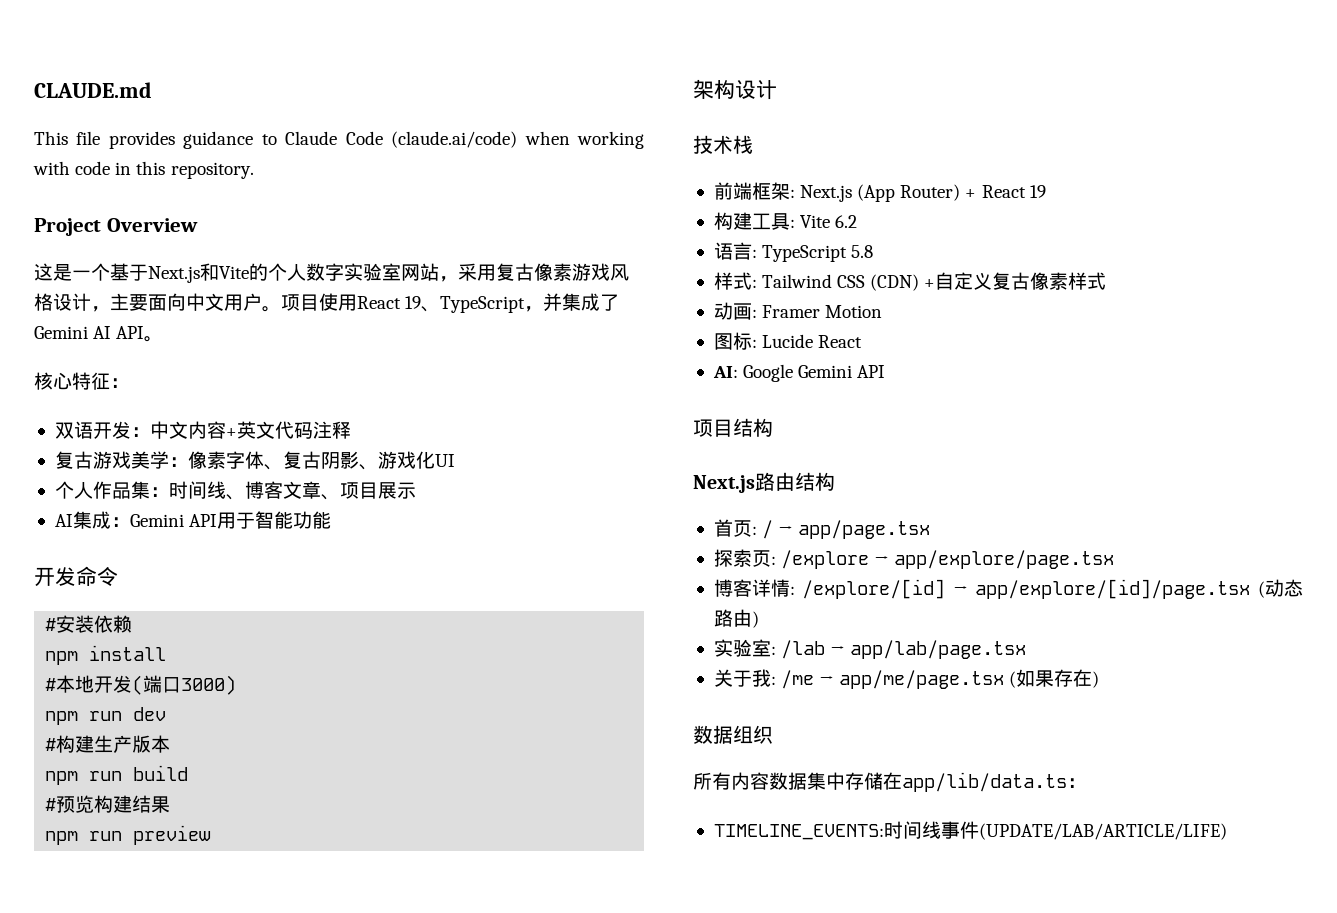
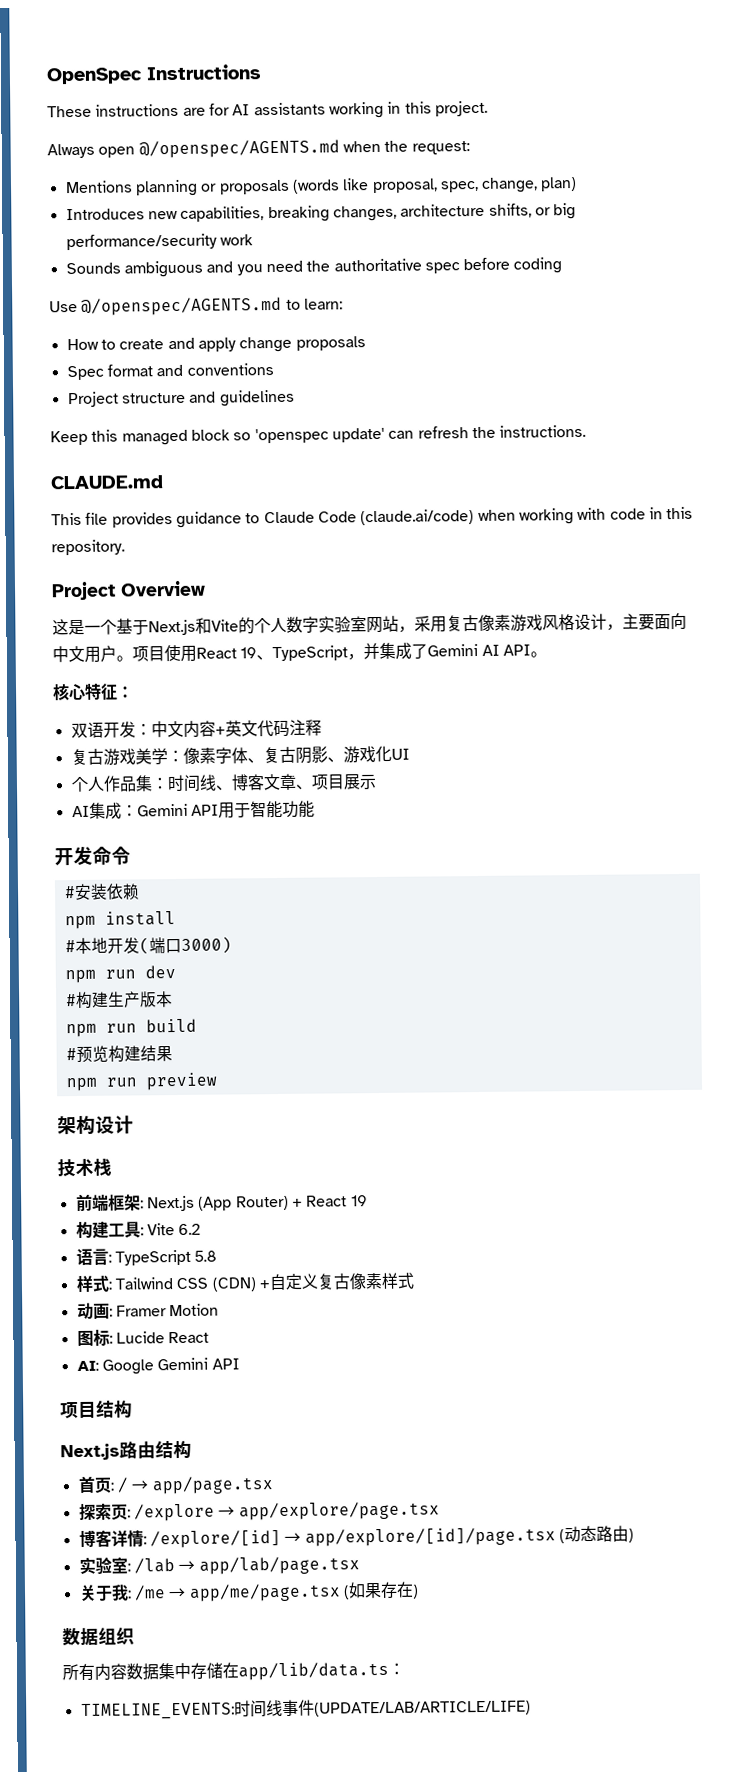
+ OpenSpec Instructions
+ These instructions are for AI assistants working in this project.
+ Always open @/openspec/AGENTS.md when the request:
+ Mentions planning or proposals (words like proposal, spec, change, plan)
+ Introduces new capabilities, breaking changes, architecture shifts, or big performance/security work
+ Sounds ambiguous and you need the authoritative spec before coding
+ Use @/openspec/AGENTS.md to learn:
+ How to create and apply change proposals
+ Spec format and conventions
+ Project structure and guidelines
+ Keep this managed block so 'openspec update' can refresh the instructions.

